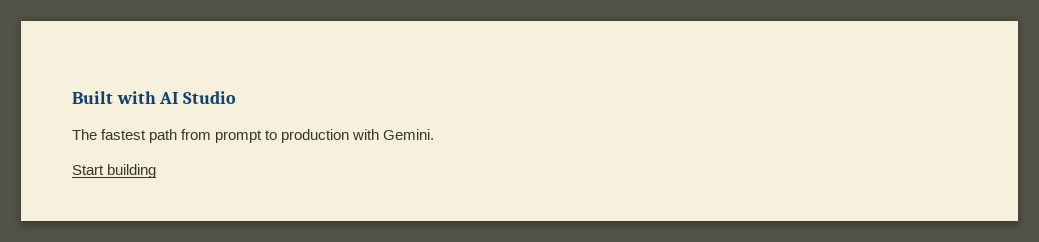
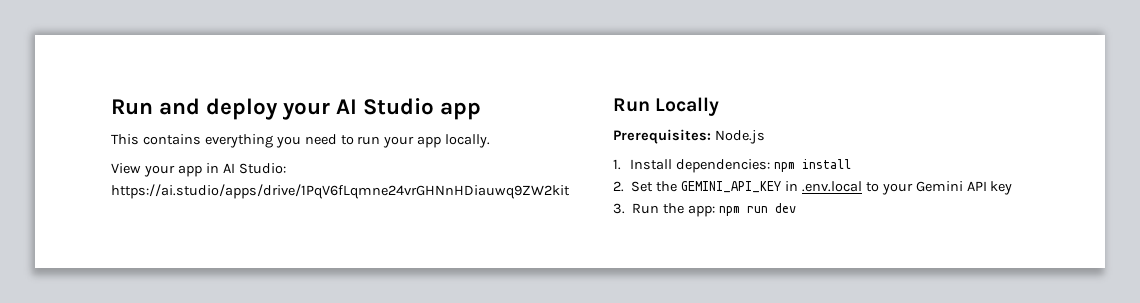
- Built with AI Studio
- The fastest path from prompt to production with Gemini.
- Start building
+ Run and deploy your AI Studio app
+ This contains everything you need to run your app locally.
+ View your app in AI Studio: https://ai.studio/apps/drive/1PqV6fLqmne24vrGHNnHDiauwq9ZW2kit
+ Run Locally
+ Prerequisites: Node.js
+ 1. Install dependencies: npm install
+ 2. Set the GEMINI_API_KEY in .env.local to your Gemini API key
+ 3. Run the app: npm run dev

